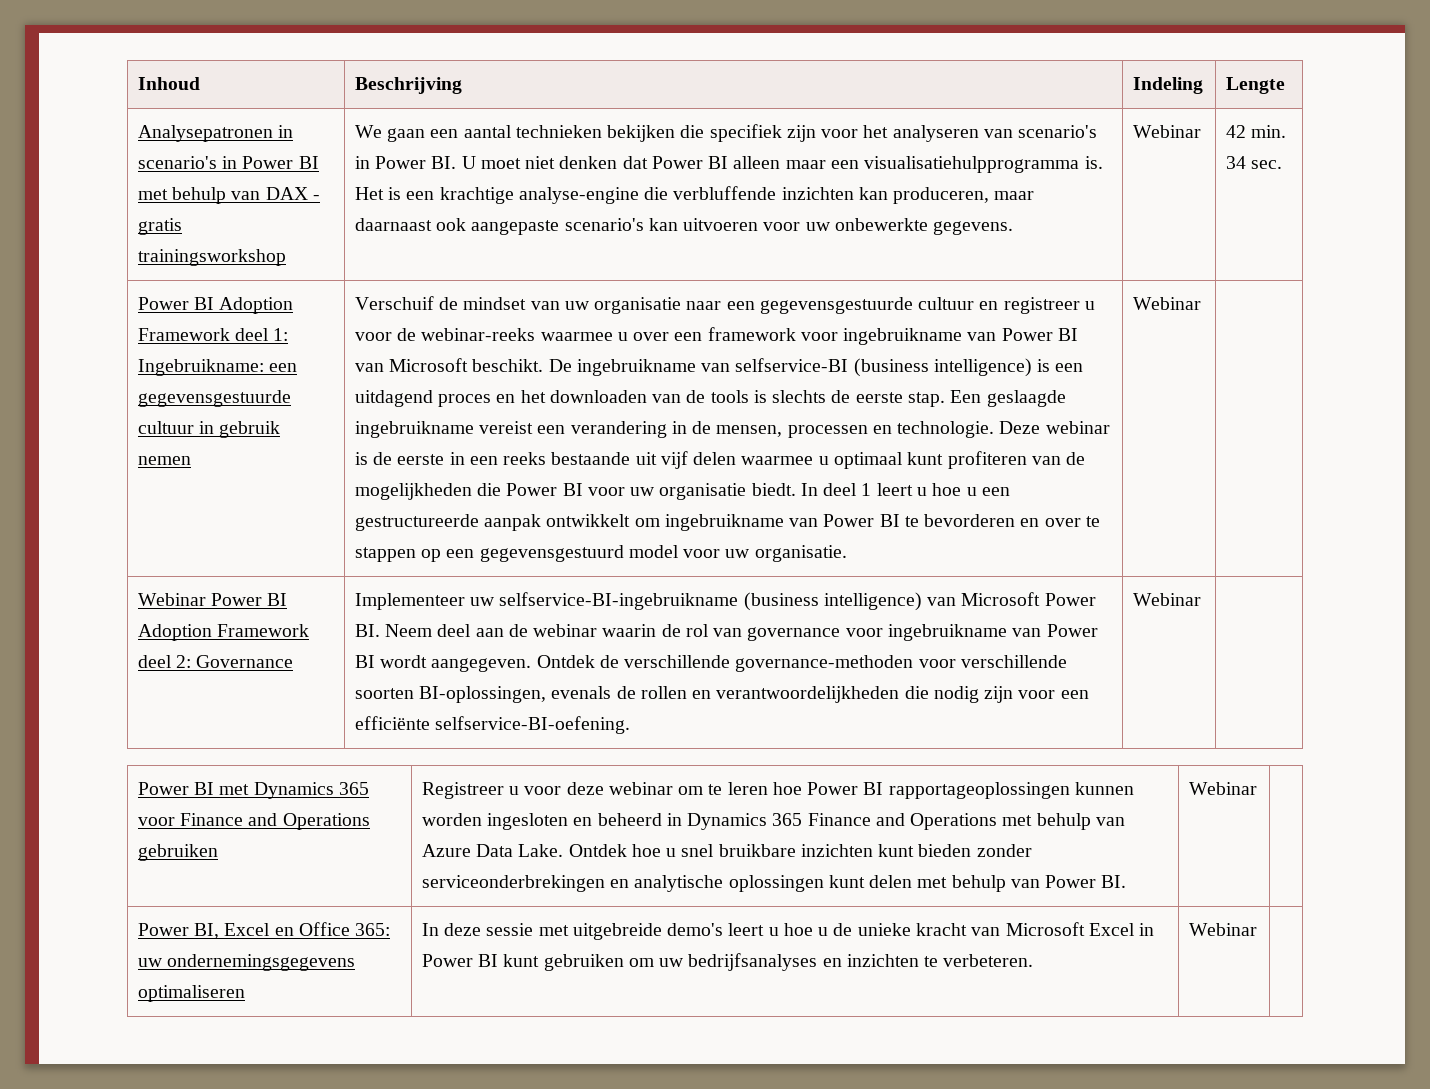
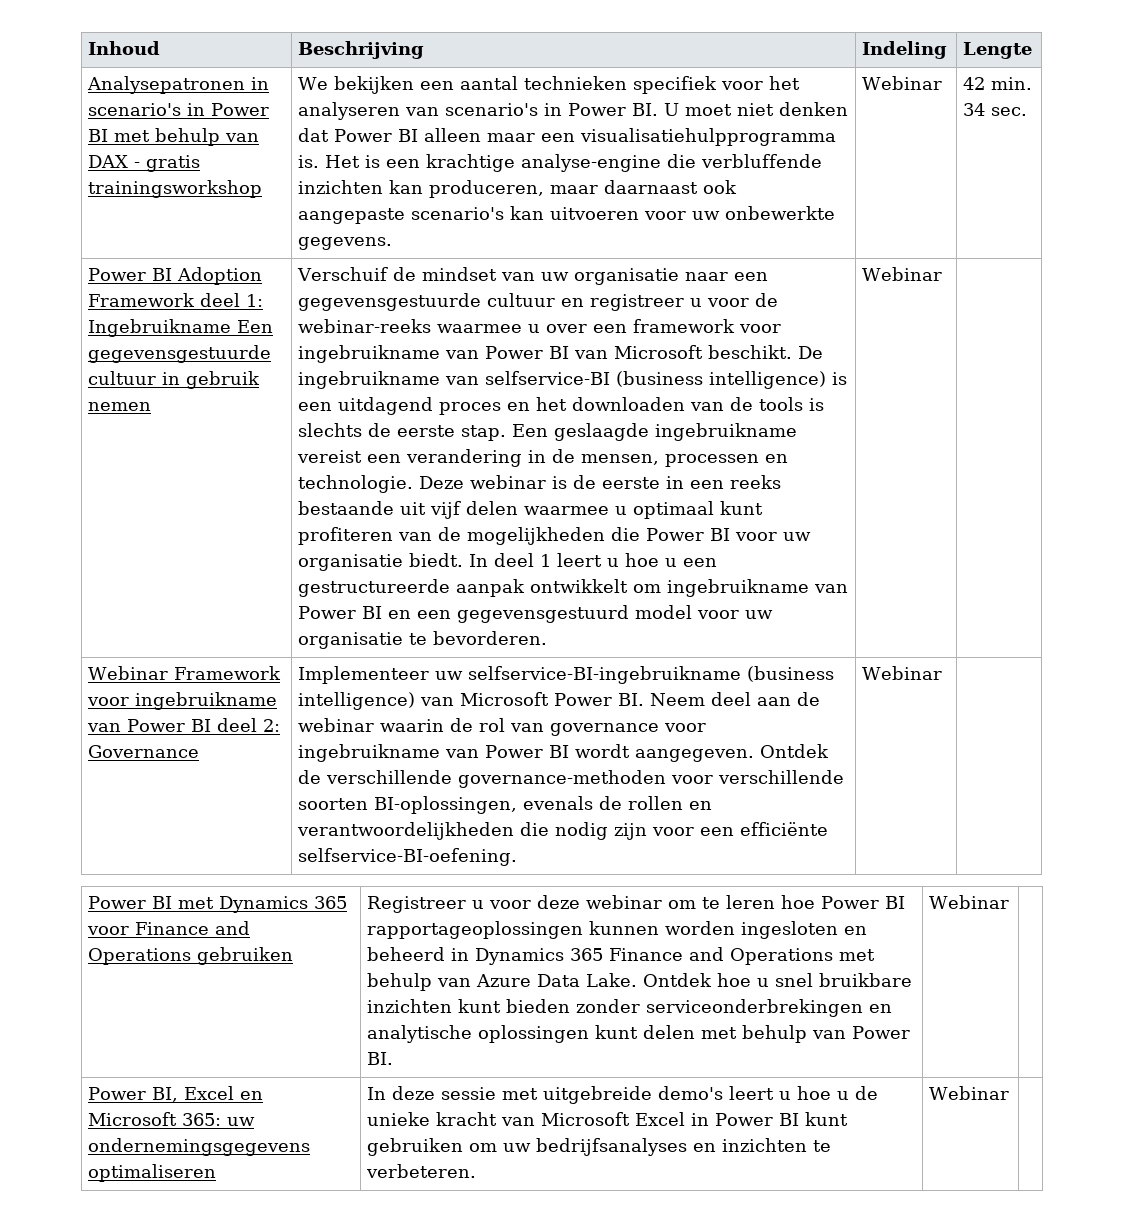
- We gaan een aantal technieken bekijken die specifiek zijn voor het analyseren van scenario's in Power BI. U moet niet denken dat Power BI alleen maar een visualisatiehulpprogramma is.
+ We bekijken een aantal technieken specifiek voor het analyseren van scenario's in Power BI. U moet niet denken dat Power BI alleen maar een visualisatiehulpprogramma is.
- Power BI Adoption Framework deel 1: Ingebruikname: een gegevensgestuurde cultuur in gebruik nemen
+ Power BI Adoption Framework deel 1: Ingebruikname Een gegevensgestuurde cultuur in gebruik nemen
- In deel 1 leert u hoe u een gestructureerde aanpak ontwikkelt om ingebruikname van Power BI te bevorderen en over te stappen op een gegevensgestuurd model voor uw organisatie.
+ In deel 1 leert u hoe u een gestructureerde aanpak ontwikkelt om ingebruikname van Power BI en een gegevensgestuurd model voor uw organisatie te bevorderen.
- Webinar Power BI Adoption Framework deel 2: Governance
+ Webinar Framework voor ingebruikname van Power BI deel 2: Governance
- Power BI, Excel en Office 365: uw ondernemingsgegevens optimaliseren | In deze sessie met uitgebreide demo's leert u hoe u de unieke kracht van Microsoft Excel in Power BI kunt gebruiken om uw bedrijfsanalyses en inzichten te verbeteren. | Webinar |
+ Power BI, Excel en Microsoft 365: uw ondernemingsgegevens optimaliseren | In deze sessie met uitgebreide demo's leert u hoe u de unieke kracht van Microsoft Excel in Power BI kunt gebruiken om uw bedrijfsanalyses en inzichten te verbeteren. | Webinar |

